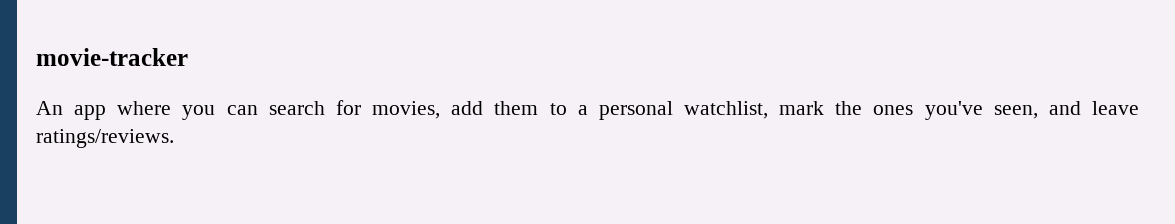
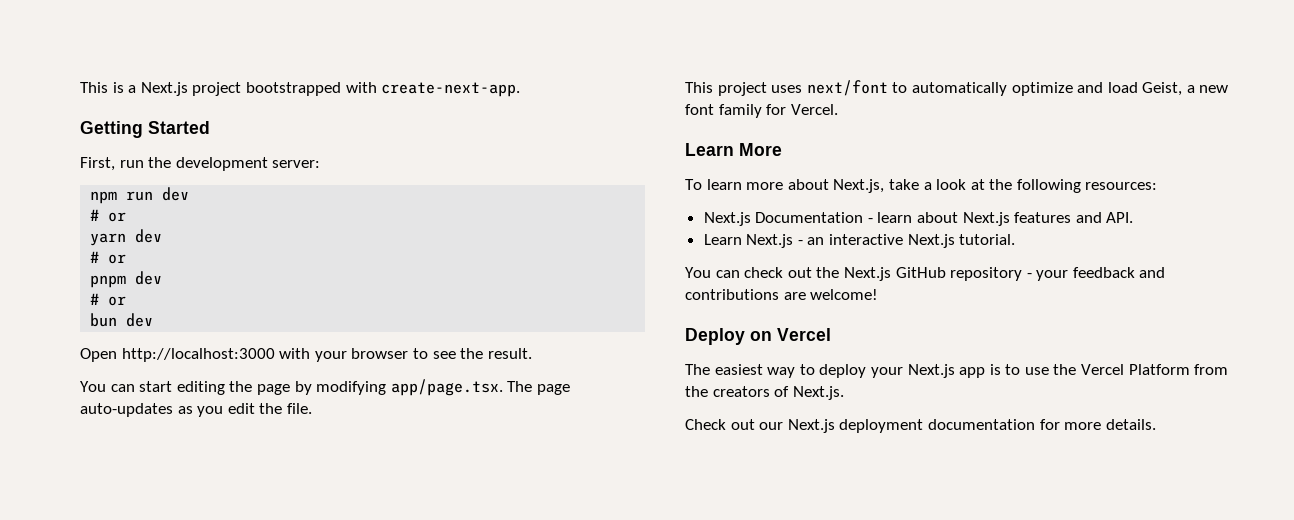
- movie-tracker
- An app where you can search for movies, add them to a personal watchlist, mark the ones you've seen, and leave ratings/reviews.
+ This is a Next.js project bootstrapped with create-next-app.
+ Getting Started
+ First, run the development server:
+ npm run dev
+ # or
+ yarn dev
+ # or
+ pnpm dev
+ # or
+ bun dev
+ Open http://localhost:3000 with your browser to see the result.
+ You can start editing the page by modifying app/page.tsx. The page auto-updates as you edit the file.
+ This project uses next/font to automatically optimize and load Geist, a new font family for Vercel.
+ Learn More
+ To learn more about Next.js, take a look at the following resources:
+ Next.js Documentation - learn about Next.js features and API.
+ Learn Next.js - an interactive Next.js tutorial.
+ You can check out the Next.js GitHub repository - your feedback and contributions are welcome!
+ Deploy on Vercel
+ The easiest way to deploy your Next.js app is to use the Vercel Platform from the creators of Next.js.
+ Check out our Next.js deployment documentation for more details.

